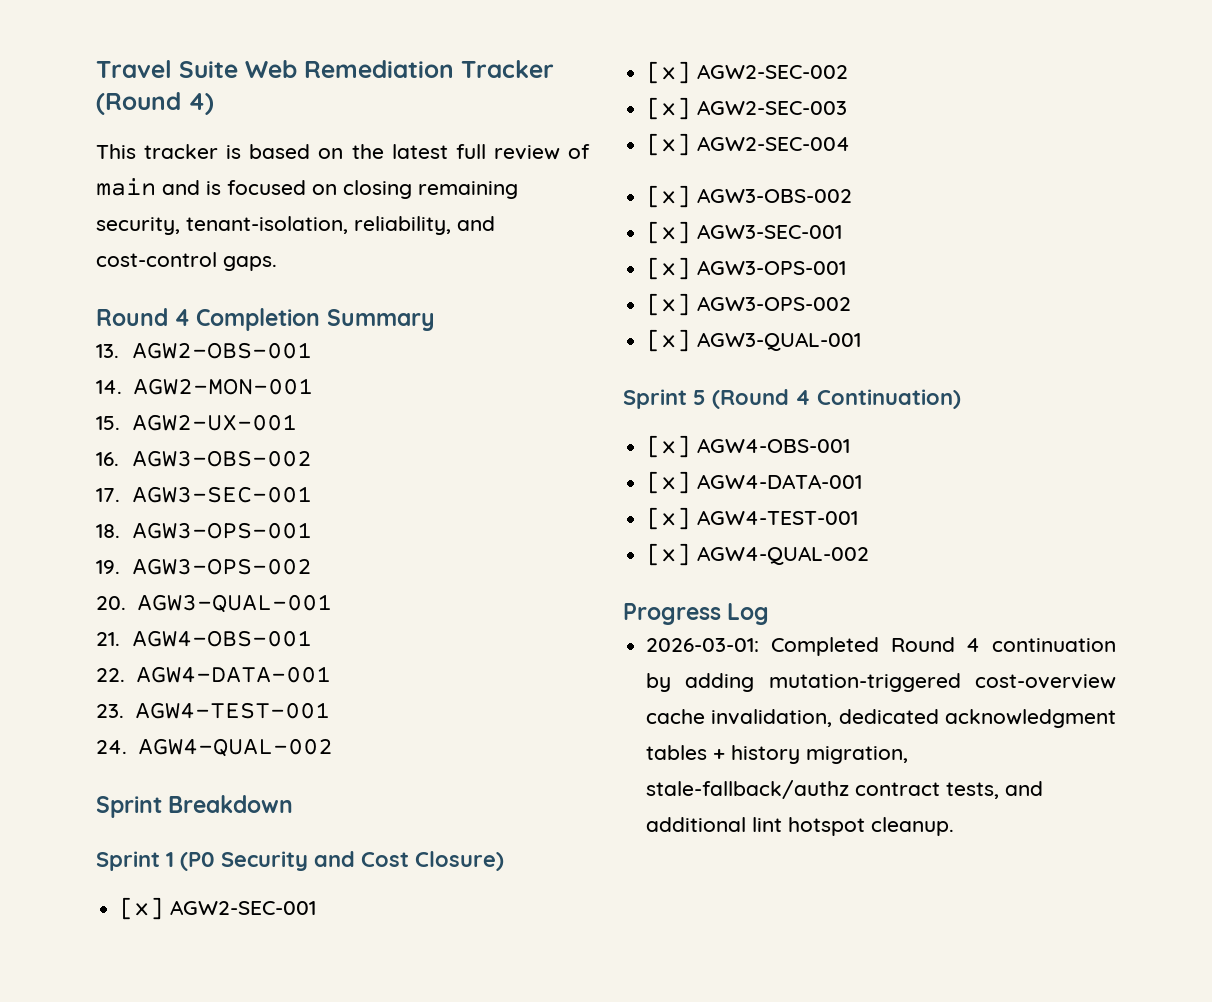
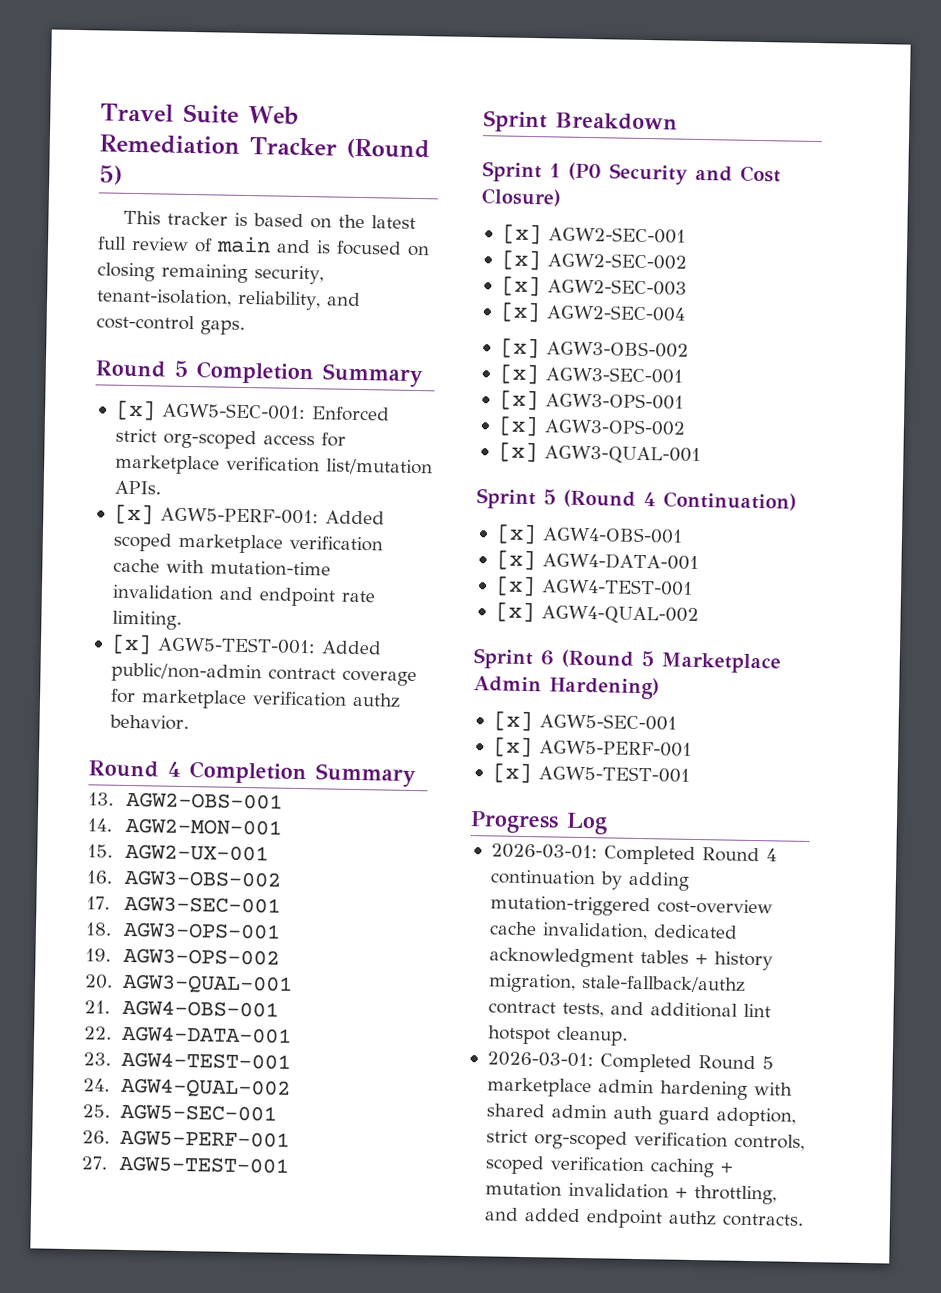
- Travel Suite Web Remediation Tracker (Round 4)
+ Travel Suite Web Remediation Tracker (Round 5)
+ Round 5 Completion Summary
+ [x] AGW5-SEC-001: Enforced strict org-scoped access for marketplace verification list/mutation APIs.
+ [x] AGW5-PERF-001: Added scoped marketplace verification cache with mutation-time invalidation and endpoint rate limiting.
+ [x] AGW5-TEST-001: Added public/non-admin contract coverage for marketplace verification authz behavior.
+ 25. AGW5-SEC-001
+ 26. AGW5-PERF-001
+ 27. AGW5-TEST-001
+ Sprint 6 (Round 5 Marketplace Admin Hardening)
+ [x] AGW5-SEC-001
+ [x] AGW5-PERF-001
+ [x] AGW5-TEST-001
+ 2026-03-01: Completed Round 5 marketplace admin hardening with shared admin auth guard adoption, strict org-scoped verification controls, scoped verification caching + mutation invalidation + throttling, and added endpoint authz contracts.

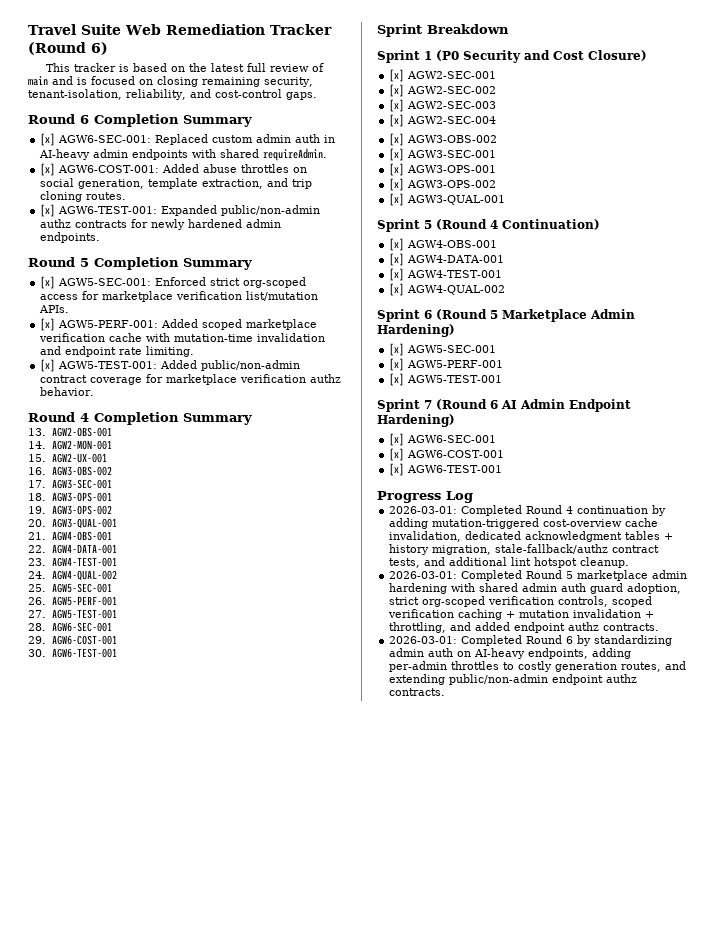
- Travel Suite Web Remediation Tracker (Round 5)
+ Travel Suite Web Remediation Tracker (Round 6)
+ Round 6 Completion Summary
+ [x] AGW6-SEC-001: Replaced custom admin auth in AI-heavy admin endpoints with shared requireAdmin.
+ [x] AGW6-COST-001: Added abuse throttles on social generation, template extraction, and trip cloning routes.
+ [x] AGW6-TEST-001: Expanded public/non-admin authz contracts for newly hardened admin endpoints.
+ 28. AGW6-SEC-001
+ 29. AGW6-COST-001
+ 30. AGW6-TEST-001
+ Sprint 7 (Round 6 AI Admin Endpoint Hardening)
+ [x] AGW6-SEC-001
+ [x] AGW6-COST-001
+ [x] AGW6-TEST-001
+ 2026-03-01: Completed Round 6 by standardizing admin auth on AI-heavy endpoints, adding per-admin throttles to costly generation routes, and extending public/non-admin endpoint authz contracts.

